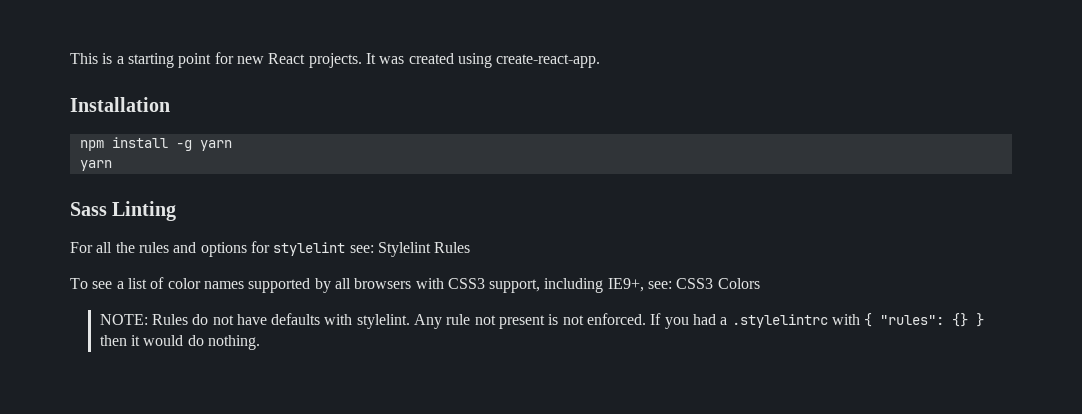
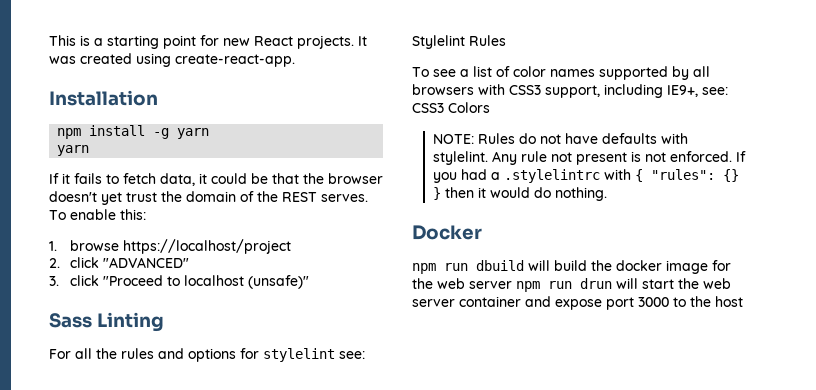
+ If it fails to fetch data, it could be that the browser doesn't yet trust the domain of the REST serves. To enable this:
+ 1. browse https://localhost/project
+ 2. click "ADVANCED"
+ 3. click "Proceed to localhost (unsafe)"
+ Docker
+ npm run dbuild will build the docker image for the web server npm run drun will start the web server container and expose port 3000 to the host

